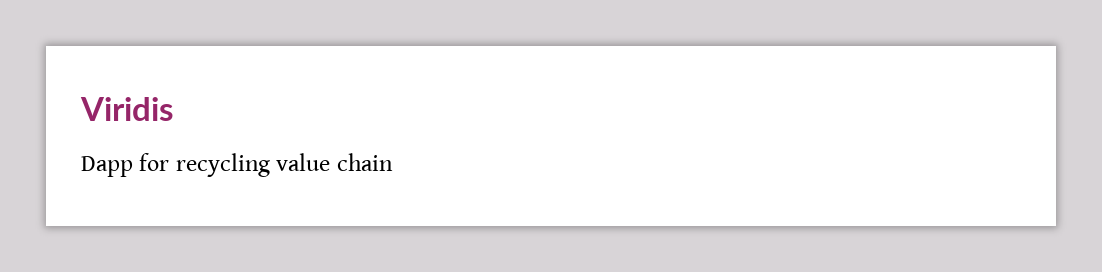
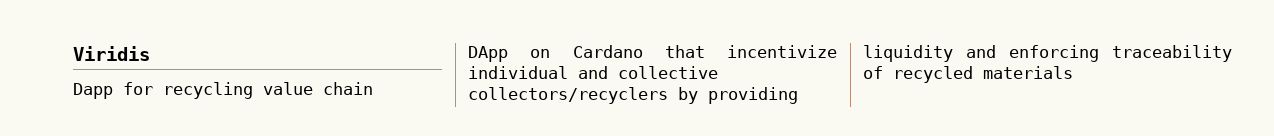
+ DApp on Cardano that incentivize individual and collective collectors/recyclers by providing liquidity and enforcing traceability of recycled materials

